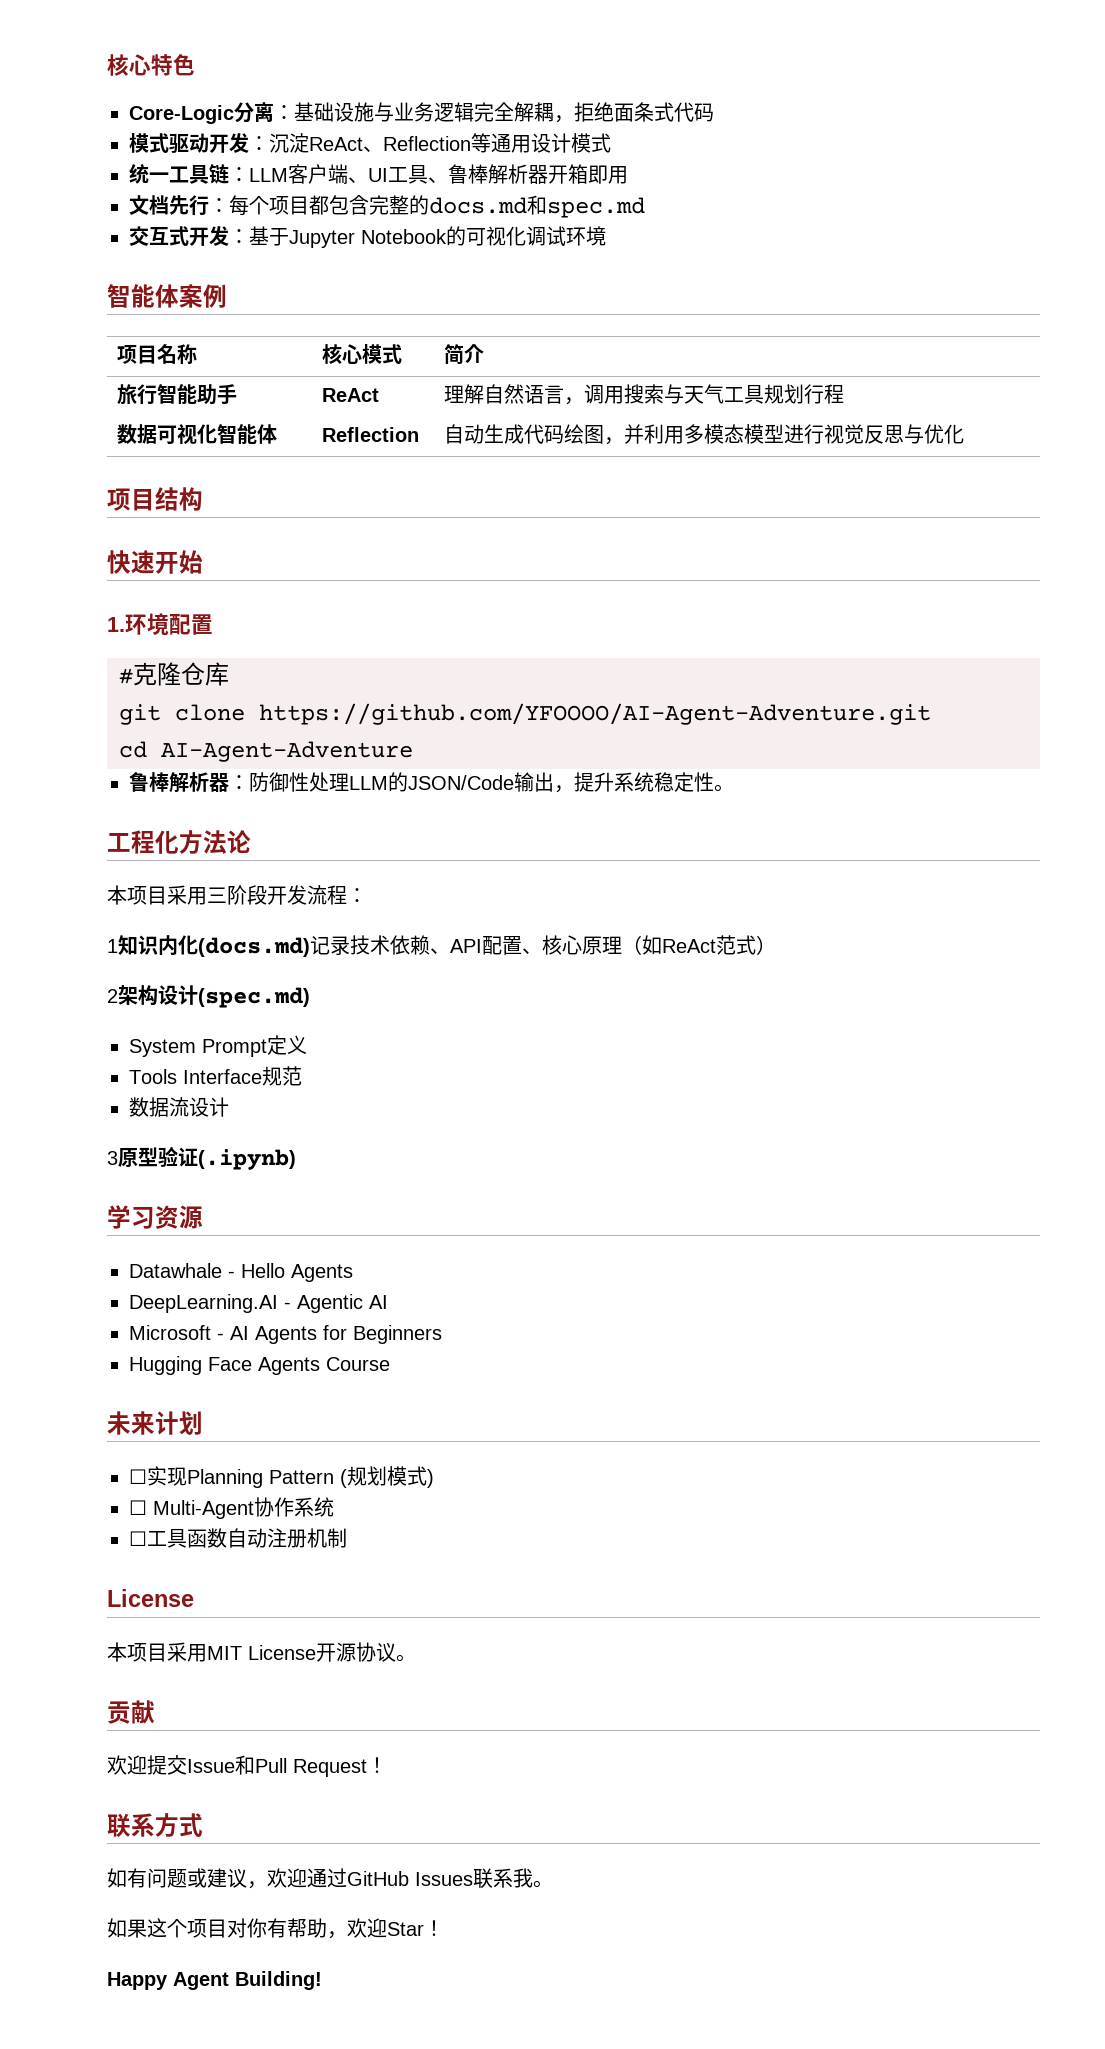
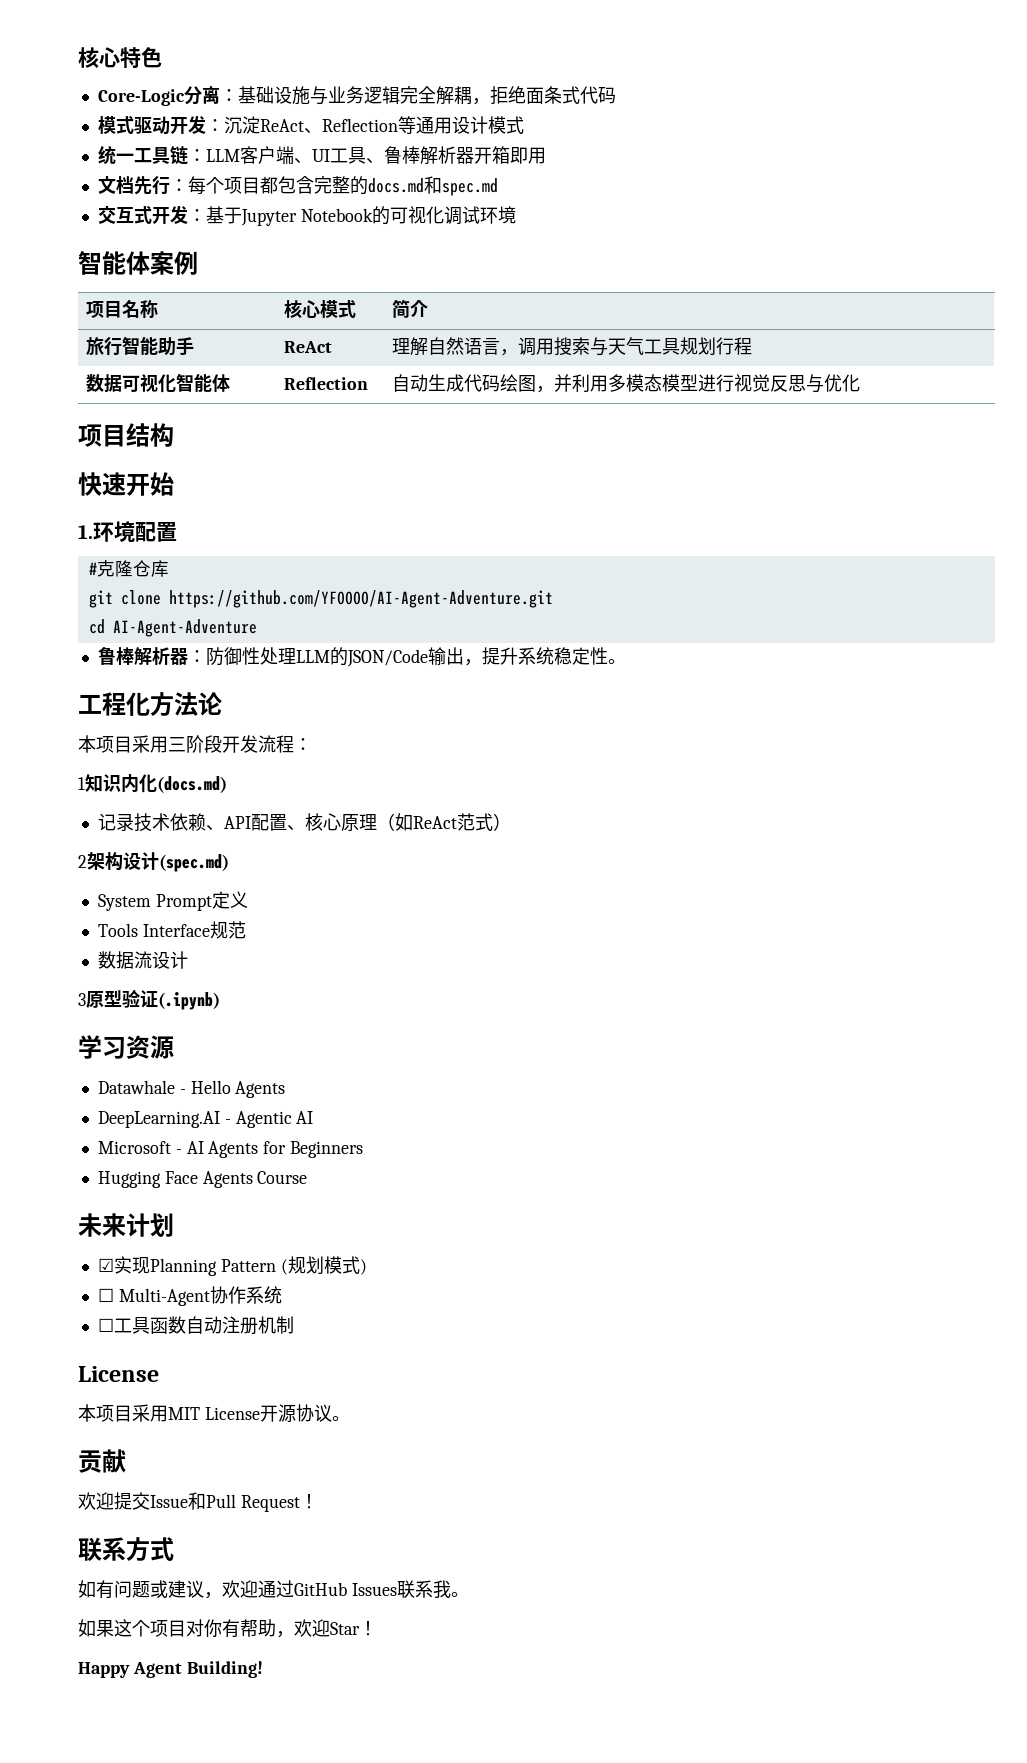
- 1知识内化(docs.md)记录技术依赖、API配置、核心原理（如ReAct范式）
+ 1知识内化(docs.md)
+ 记录技术依赖、API配置、核心原理（如ReAct范式）
- ☐实现Planning Pattern (规划模式)
+ ☑实现Planning Pattern (规划模式)

